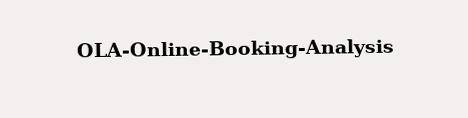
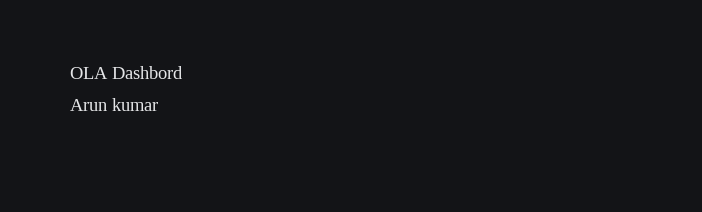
- OLA-Online-Booking-Analysis
+ OLA Dashbord
+ Arun kumar

